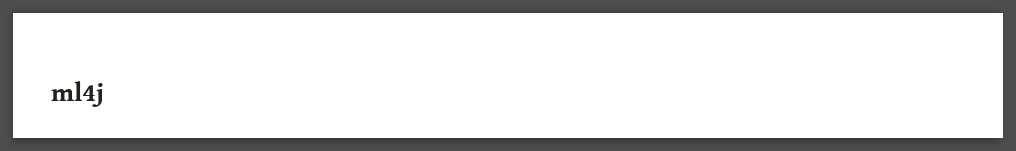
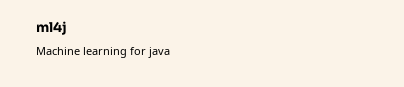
+ Machine learning for java

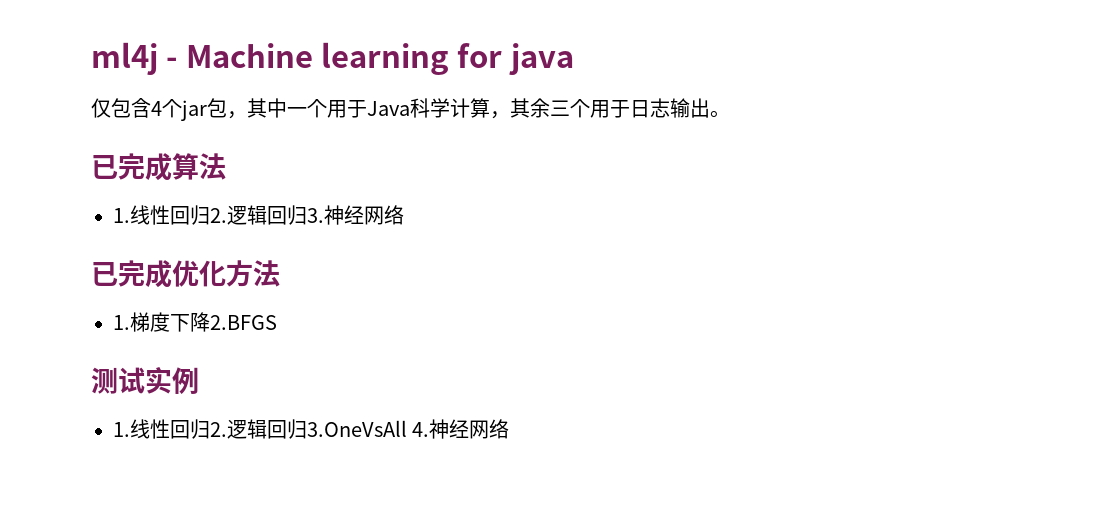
- ml4j
- Machine learning for java
+ ml4j - Machine learning for java
+ 仅包含4个jar包，其中一个用于Java科学计算，其余三个用于日志输出。
+ 已完成算法
+ 1.线性回归2.逻辑回归3.神经网络
+ 已完成优化方法
+ 1.梯度下降2.BFGS
+ 测试实例
+ 1.线性回归2.逻辑回归3.OneVsAll 4.神经网络

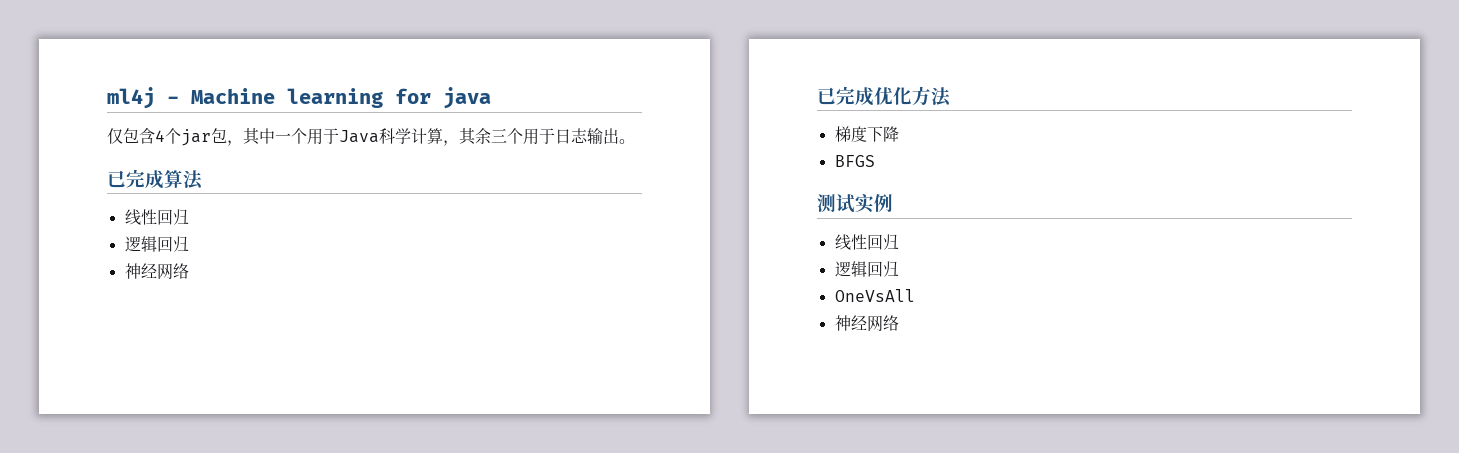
  已完成算法
- 1.线性回归2.逻辑回归3.神经网络
+ 线性回归
+ 逻辑回归
+ 神经网络
- 1.梯度下降2.BFGS
+ 梯度下降
+ BFGS
  测试实例
- 1.线性回归2.逻辑回归3.OneVsAll 4.神经网络
+ 线性回归
+ 逻辑回归
+ OneVsAll
+ 神经网络

